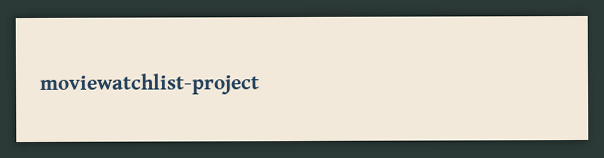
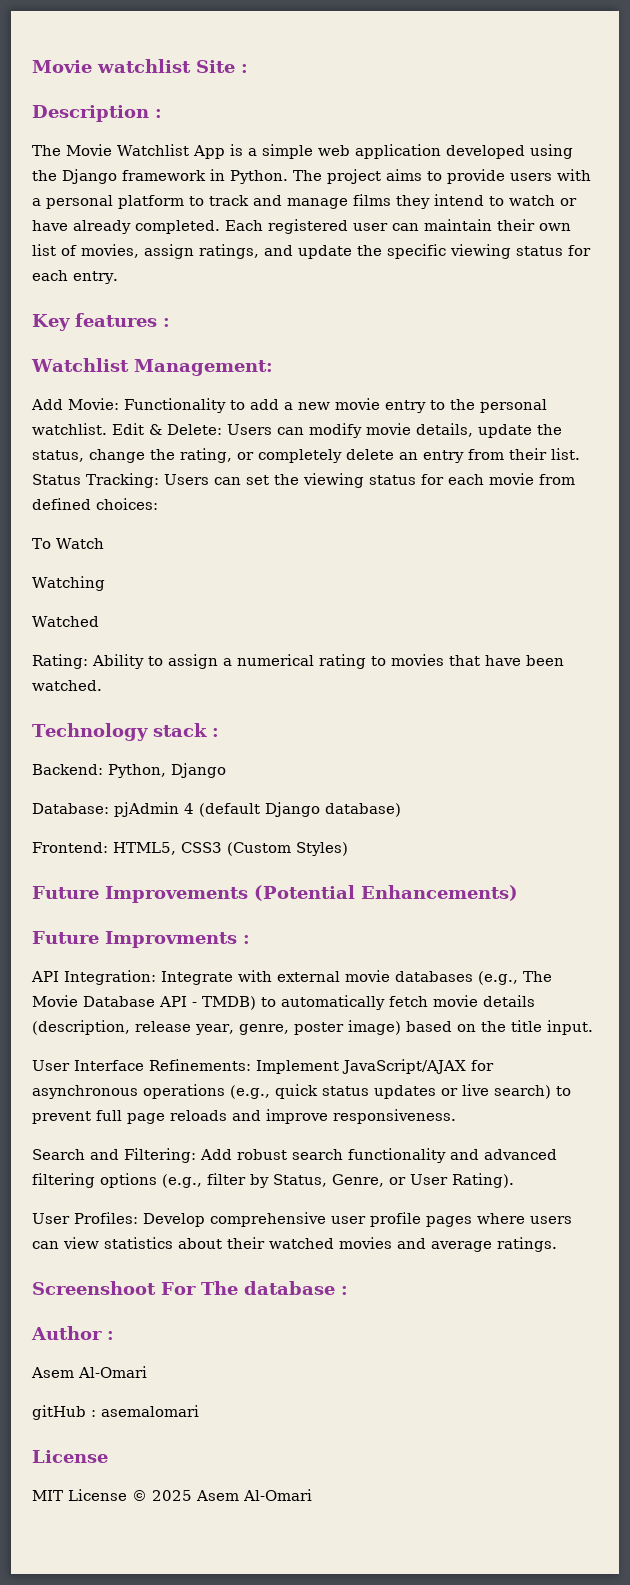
- moviewatchlist-project
+ Movie watchlist Site :
+ Description :
+ The Movie Watchlist App is a simple web application developed using the Django framework in Python. The project aims to provide users with a personal platform to track and manage films they intend to watch or have already completed. Each registered user can maintain their own list of movies, assign ratings, and update the specific viewing status for each entry.
+ Key features :
+ Watchlist Management:
+ Add Movie: Functionality to add a new movie entry to the personal watchlist. Edit & Delete: Users can modify movie details, update the status, change the rating, or completely delete an entry from their list. Status Tracking: Users can set the viewing status for each movie from defined choices:
+ To Watch
+ Watching
+ Watched
+ Rating: Ability to assign a numerical rating to movies that have been watched.
+ Technology stack :
+ Backend: Python, Django
+ Database: pjAdmin 4 (default Django database)
+ Frontend: HTML5, CSS3 (Custom Styles)
+ Future Improvements (Potential Enhancements)
+ Future Improvments :
+ API Integration: Integrate with external movie databases (e.g., The Movie Database API - TMDB) to automatically fetch movie details (description, release year, genre, poster image) based on the title input.
+ User Interface Refinements: Implement JavaScript/AJAX for asynchronous operations (e.g., quick status updates or live search) to prevent full page reloads and improve responsiveness.
+ Search and Filtering: Add robust search functionality and advanced filtering options (e.g., filter by Status, Genre, or User Rating).
+ User Profiles: Develop comprehensive user profile pages where users can view statistics about their watched movies and average ratings.
+ Screenshoot For The database :
+ Author :
+ Asem Al-Omari
+ gitHub : asemalomari
+ License
+ MIT License © 2025 Asem Al-Omari

